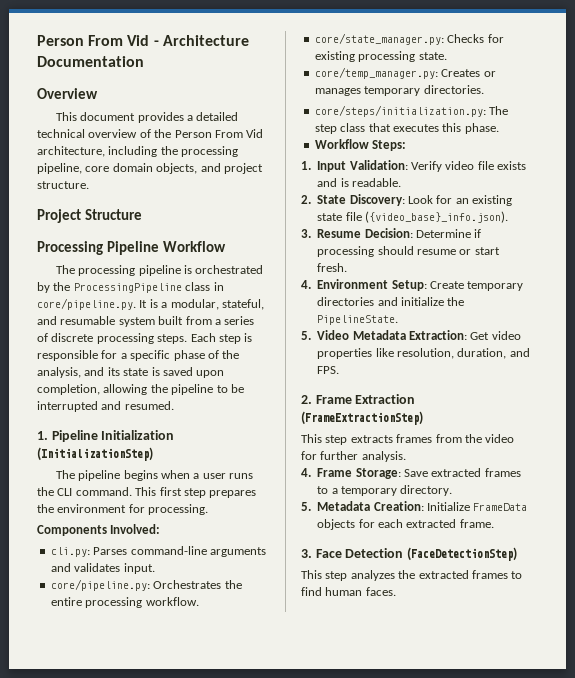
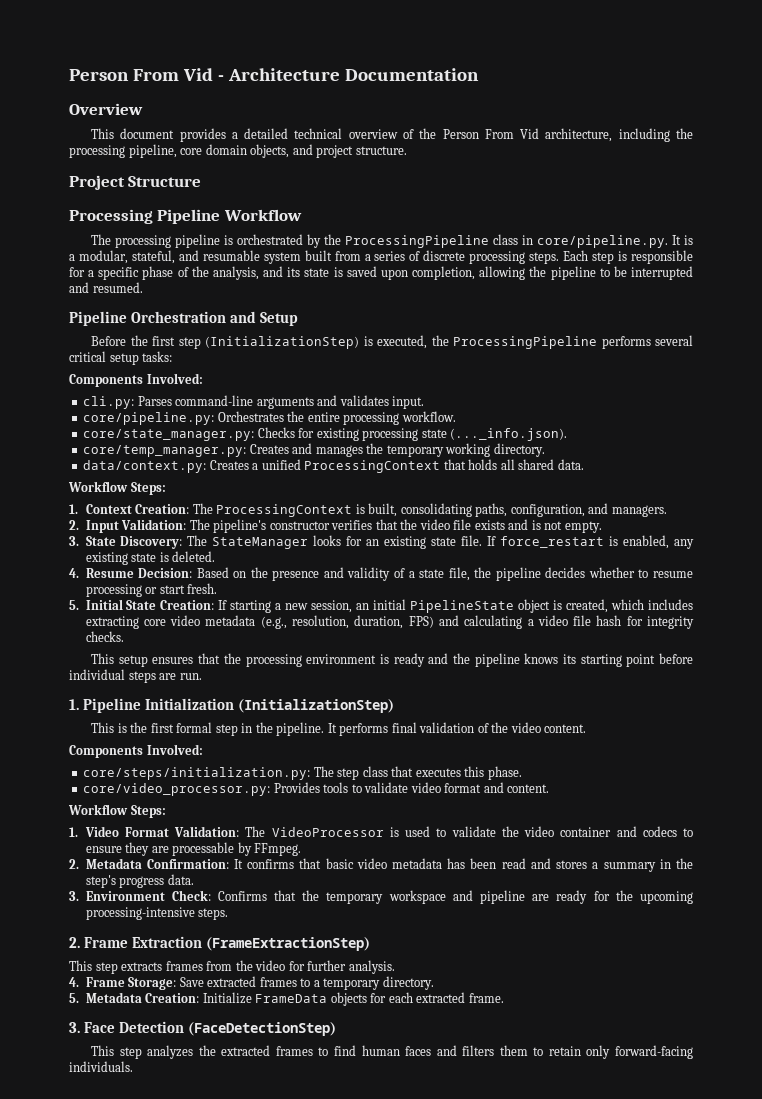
- 1. Pipeline Initialization (InitializationStep)
- The pipeline begins when a user runs the CLI command. This first step prepares the environment for processing.
+ Pipeline Orchestration and Setup
+ Before the first step (InitializationStep) is executed, the ProcessingPipeline performs several critical setup tasks:
- core/state_manager.py: Checks for existing processing state.
+ core/state_manager.py: Checks for existing processing state (..._info.json).
- core/temp_manager.py: Creates or manages temporary directories.
+ core/temp_manager.py: Creates and manages the temporary working directory.
+ data/context.py: Creates a unified ProcessingContext that holds all shared data.
+ Workflow Steps:
+ 1. Context Creation: The ProcessingContext is built, consolidating paths, configuration, and managers.
+ 2. Input Validation: The pipeline's constructor verifies that the video file exists and is not empty.
+ 3. State Discovery: The StateManager looks for an existing state file. If force_restart is enabled, any existing state is deleted.
+ 4. Resume Decision: Based on the presence and validity of a state file, the pipeline decides whether to resume processing or start fresh.
+ 5. Initial State Creation: If starting a new session, an initial PipelineState object is created, which includes extracting core video metadata (e.g., resolution, duration, FPS) and calculating a video file hash for integrity checks.
+ This setup ensures that the processing environment is ready and the pipeline knows its starting point before individual steps are run.
+ 1. Pipeline Initialization (InitializationStep)
+ This is the first formal step in the pipeline. It performs final validation of the video content.
+ Components Involved:
+ core/video_processor.py: Provides tools to validate video format and content.
  Workflow Steps:
- 1. Input Validation: Verify video file exists and is readable.
- 2. State Discovery: Look for an existing state file ({video_base}_info.json).
- 3. Resume Decision: Determine if processing should resume or start fresh.
- 4. Environment Setup: Create temporary directories and initialize the PipelineState.
- 5. Video Metadata Extraction: Get video properties like resolution, duration, and FPS.
+ 1. Video Format Validation: The VideoProcessor is used to validate the video container and codecs to ensure they are processable by FFmpeg.
+ 2. Metadata Confirmation: It confirms that basic video metadata has been read and stores a summary in the step's progress data.
+ 3. Environment Check: Confirms that the temporary workspace and pipeline are ready for the upcoming processing-intensive steps.
- This step analyzes the extracted frames to find human faces.
+ This step analyzes the extracted frames to find human faces and filters them to retain only forward-facing individuals.

